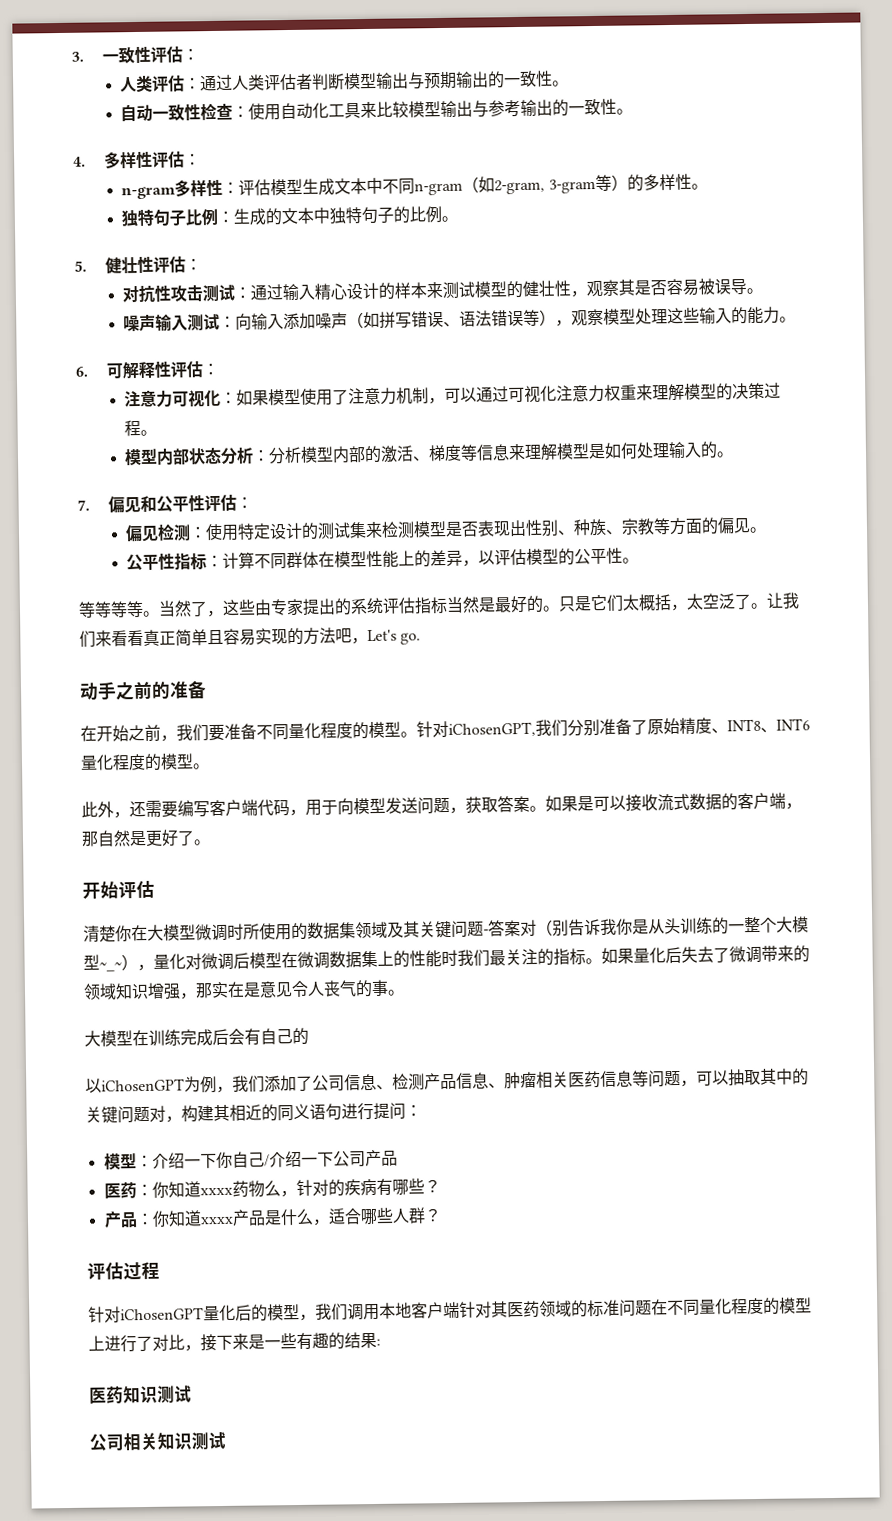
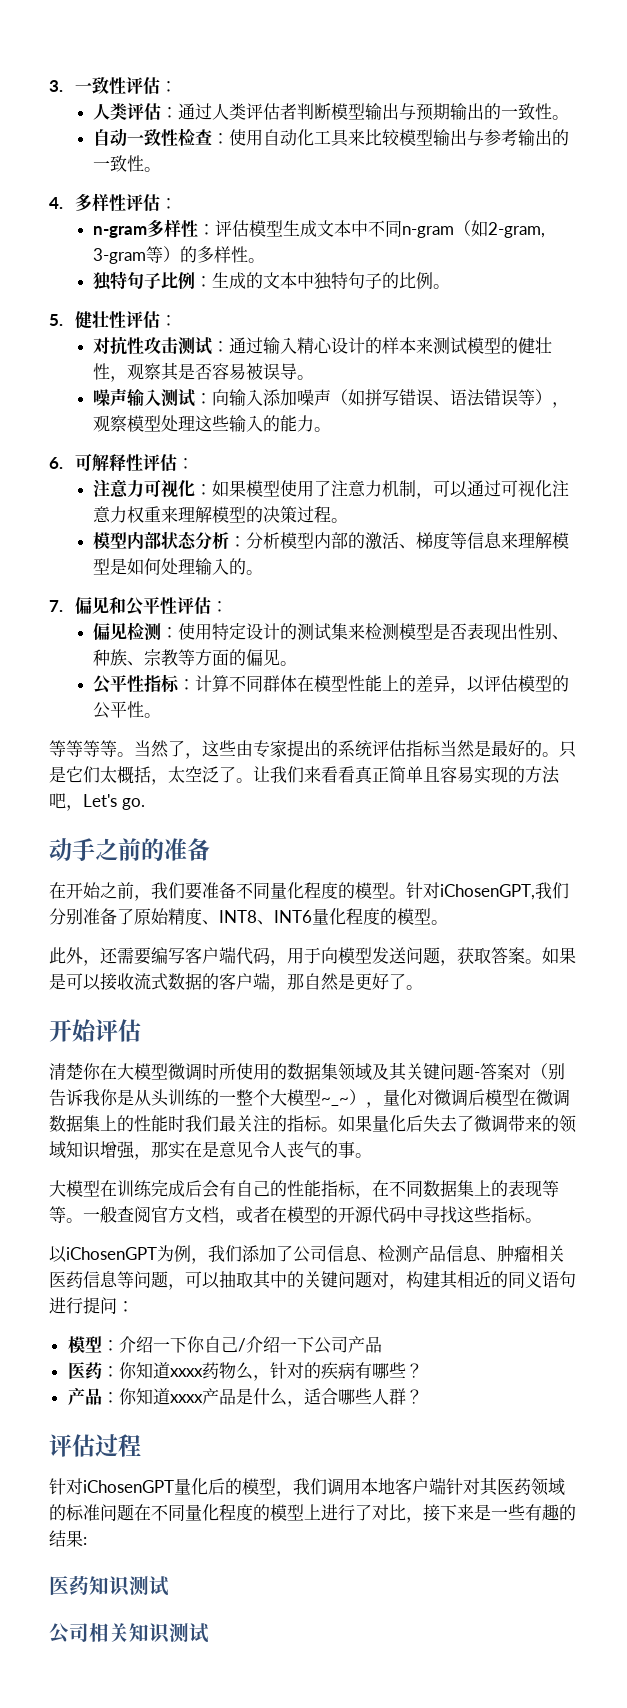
- 大模型在训练完成后会有自己的
+ 大模型在训练完成后会有自己的性能指标，在不同数据集上的表现等等。一般查阅官方文档，或者在模型的开源代码中寻找这些指标。

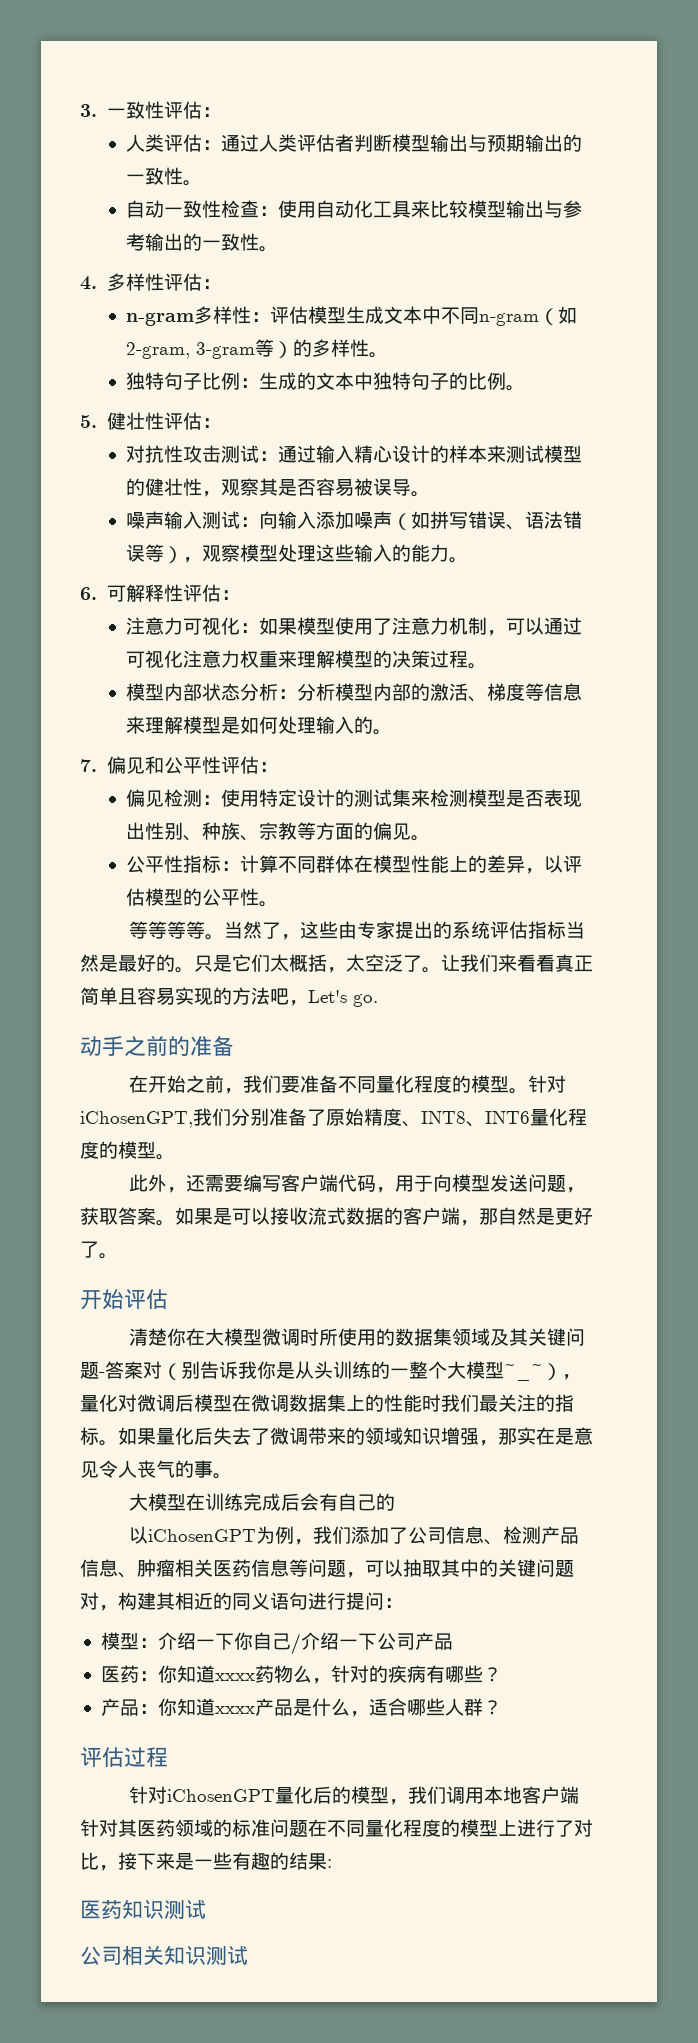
- 大模型在训练完成后会有自己的性能指标，在不同数据集上的表现等等。一般查阅官方文档，或者在模型的开源代码中寻找这些指标。
+ 大模型在训练完成后会有自己的

